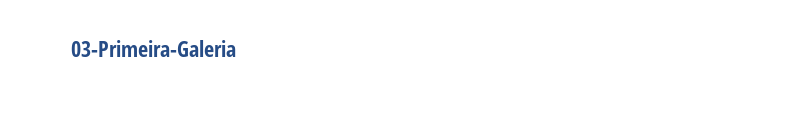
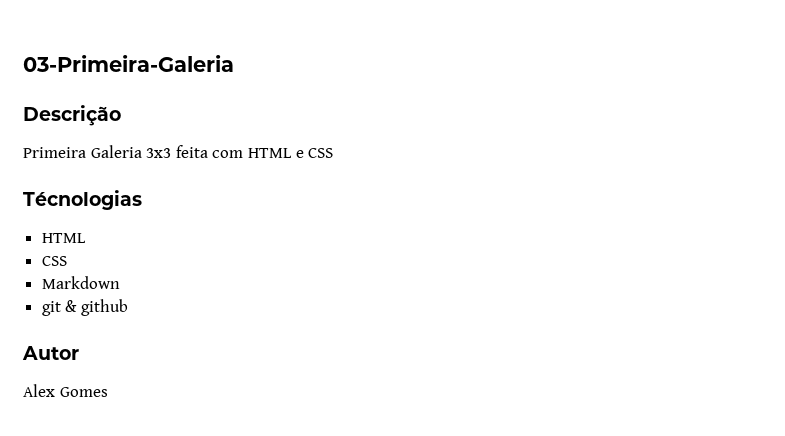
+ Descrição
+ Primeira Galeria 3x3 feita com HTML e CSS
+ Técnologias
+ HTML
+ CSS
+ Markdown
+ git & github
+ Autor
+ Alex Gomes

